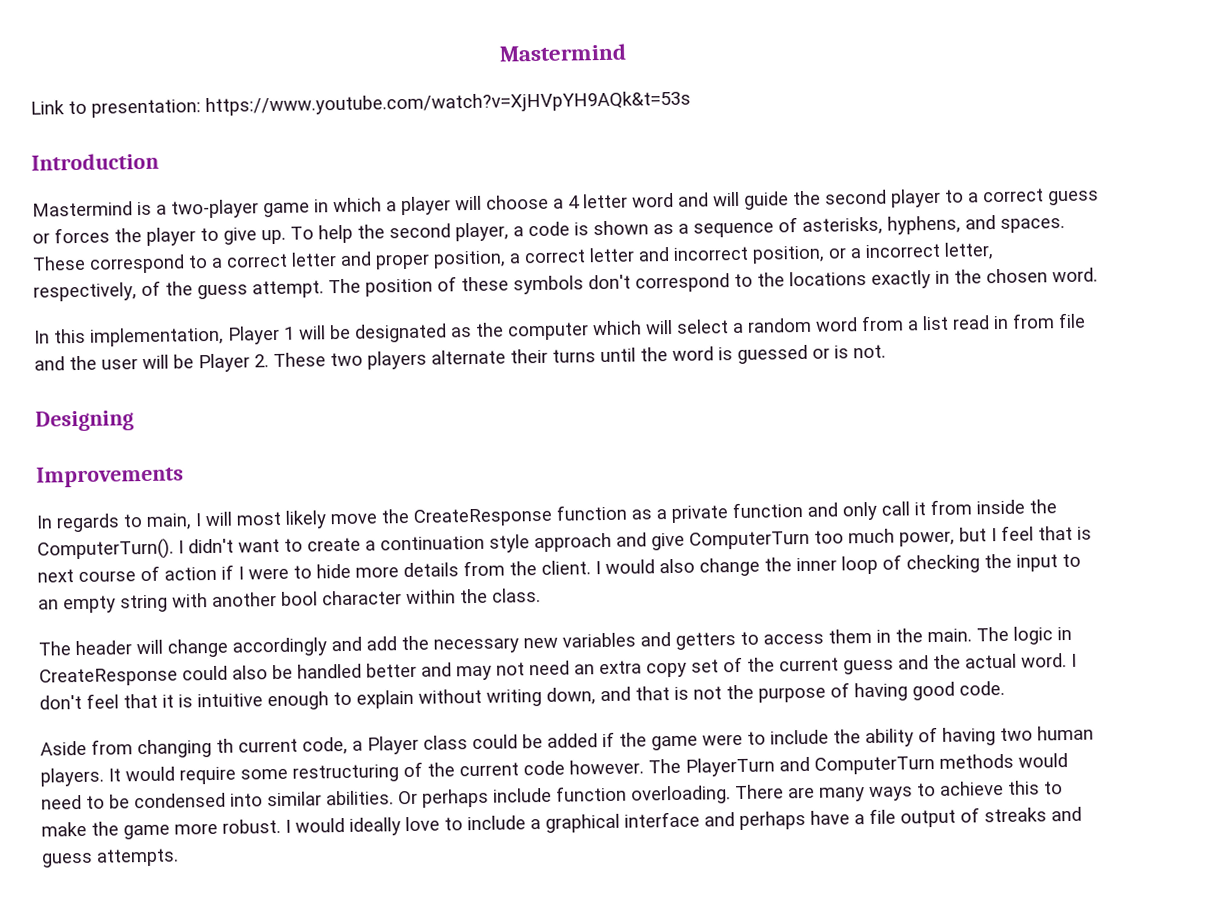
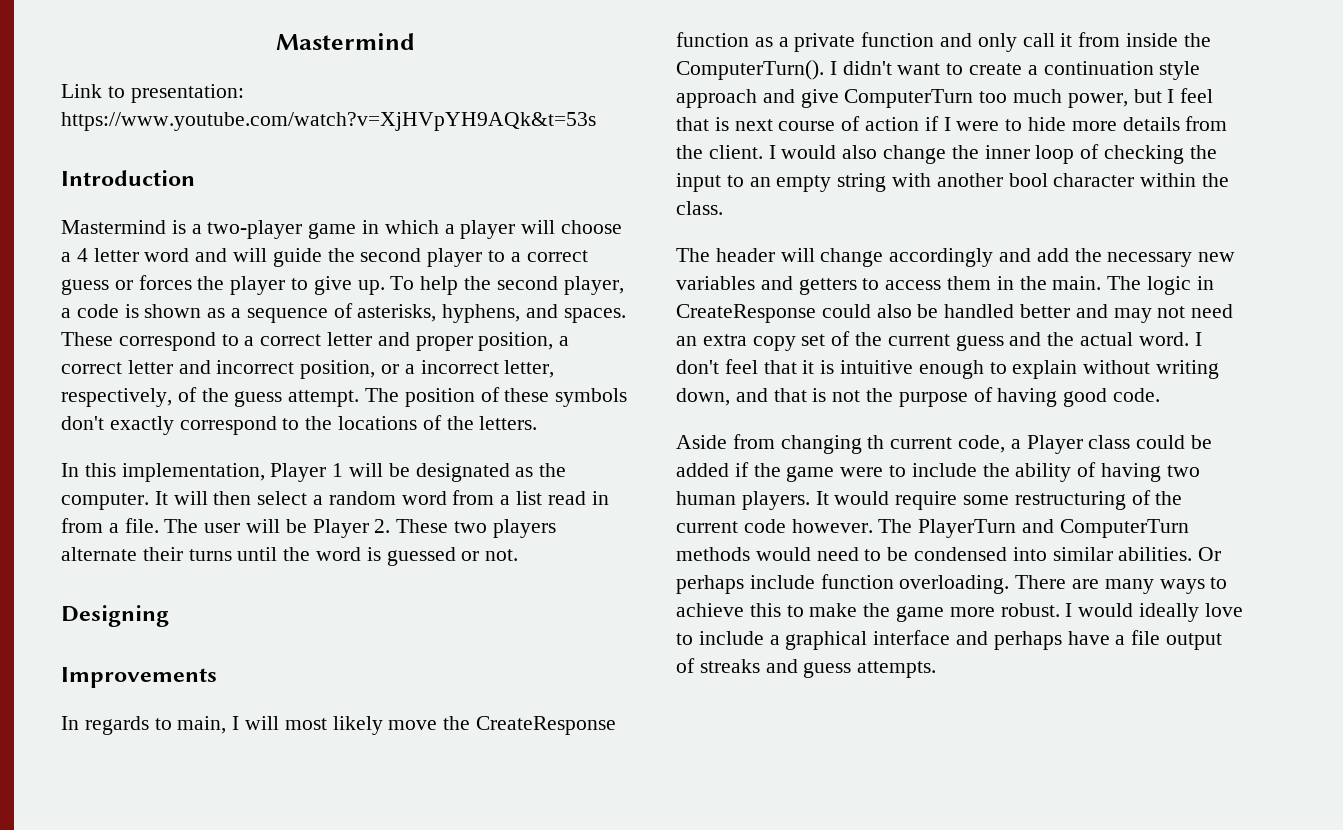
- The position of these symbols don't correspond to the locations exactly in the chosen word.
+ The position of these symbols don't exactly correspond to the locations of the letters.
- In this implementation, Player 1 will be designated as the computer which will select a random word from a list read in from file and the user will be Player 2. These two players alternate their turns until the word is guessed or is not.
+ In this implementation, Player 1 will be designated as the computer. It will then select a random word from a list read in from a file. The user will be Player 2. These two players alternate their turns until the word is guessed or not.

